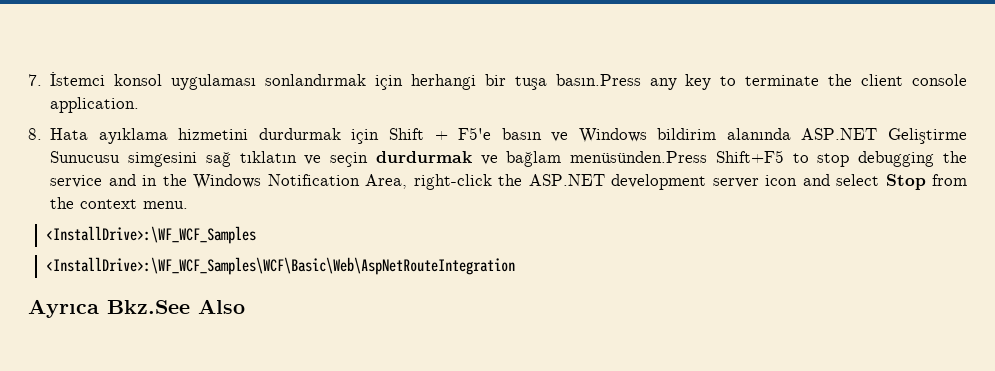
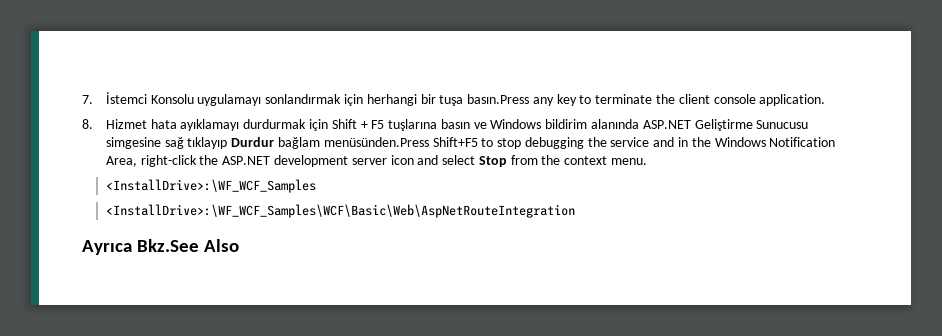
- 7. İstemci konsol uygulaması sonlandırmak için herhangi bir tuşa basın.Press any key to terminate the client console application.
+ 7. İstemci Konsolu uygulamayı sonlandırmak için herhangi bir tuşa basın.Press any key to terminate the client console application.
- 8. Hata ayıklama hizmetini durdurmak için Shift + F5'e basın ve Windows bildirim alanında ASP.NET Geliştirme Sunucusu simgesini sağ tıklatın ve seçin durdurmak ve bağlam menüsünden.Press Shift+F5 to stop debugging the service and in the Windows Notification Area, right-click the ASP.NET development server icon and select Stop from the context menu.
+ 8. Hizmet hata ayıklamayı durdurmak için Shift + F5 tuşlarına basın ve Windows bildirim alanında ASP.NET Geliştirme Sunucusu simgesine sağ tıklayıp Durdur bağlam menüsünden.Press Shift+F5 to stop debugging the service and in the Windows Notification Area, right-click the ASP.NET development server icon and select Stop from the context menu.

